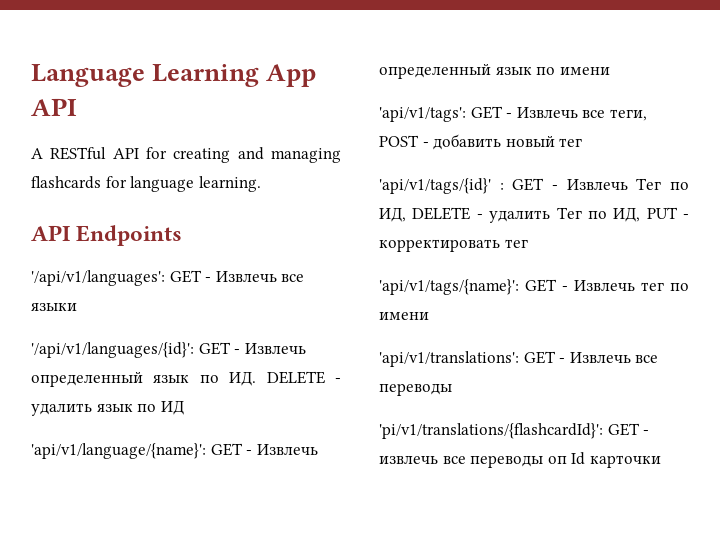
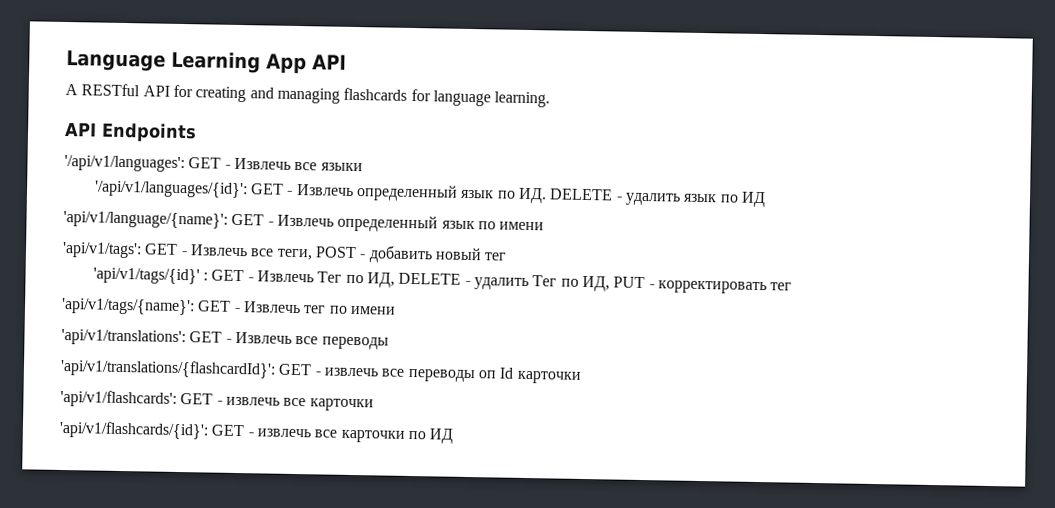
- 'pi/v1/translations/{flashcardId}': GET - извлечь все переводы оп Id карточки
+ 'api/v1/translations/{flashcardId}': GET - извлечь все переводы оп Id карточки
+ 'api/v1/flashcards': GET - извлечь все карточки
+ 'api/v1/flashcards/{id}': GET - извлечь все карточки по ИД

